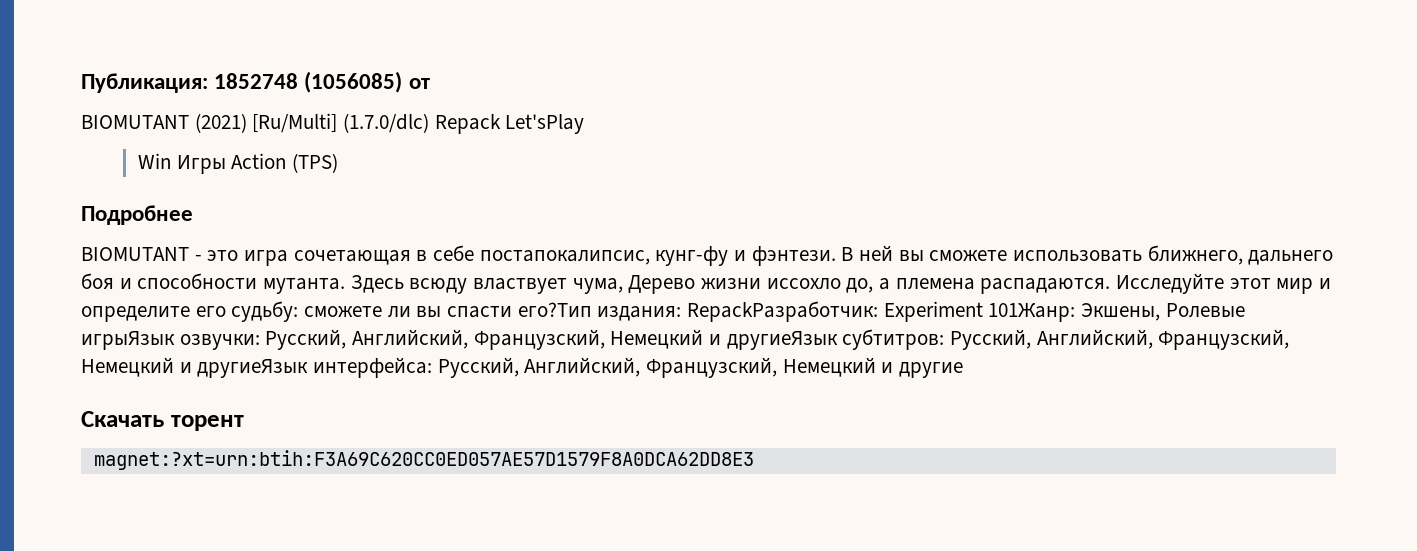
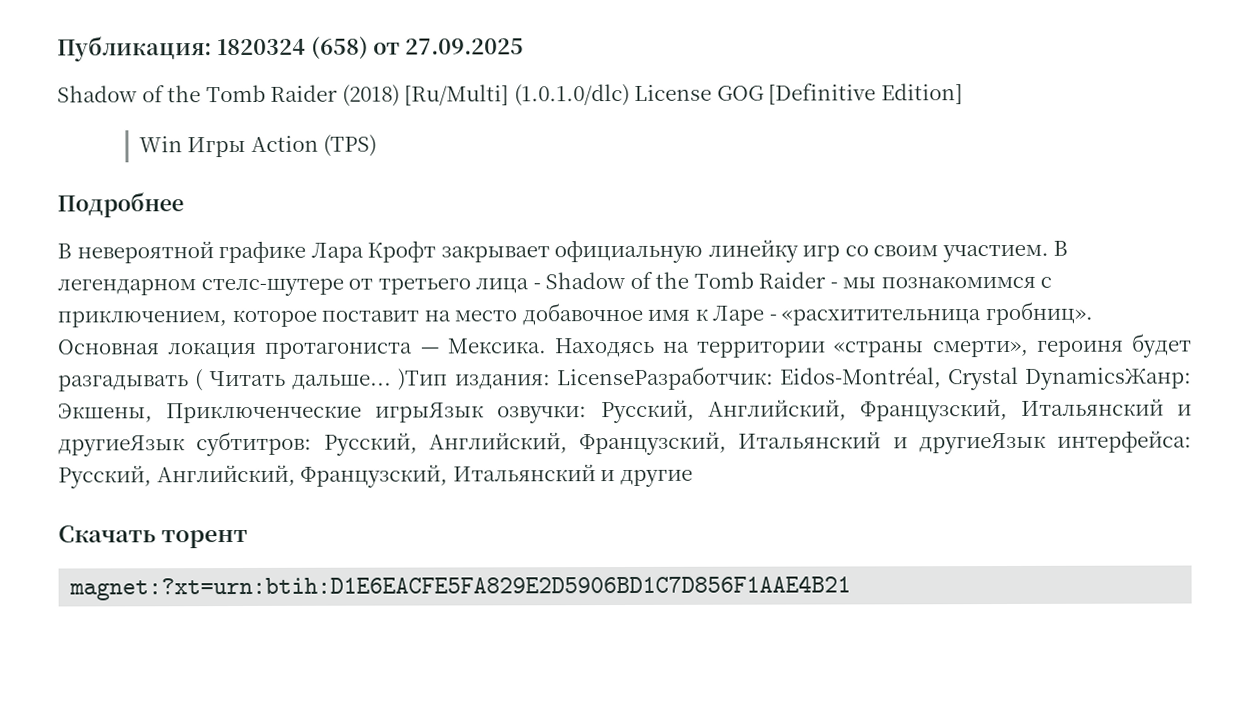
- Публикация: 1852748 (1056085) от
- BIOMUTANT (2021) [Ru/Multi] (1.7.0/dlc) Repack Let'sРlay
+ Публикация: 1820324 (658) от 27.09.2025
+ Shadow of the Tomb Raider (2018) [Ru/Multi] (1.0.1.0/dlc) License GOG [Definitive Edition]
- BIOMUTANT - это игра сочетающая в себе постапокалипсис, кунг-фу и фэнтези. В ней вы сможете использовать ближнего, дальнего боя и способности мутанта. Здесь всюду властвует чума, Дерево жизни иссохло до, а племена распадаются. Исследуйте этот мир и определите его судьбу: сможете ли вы спасти его?Тип издания: RepackРазработчик: Experiment 101Жанр: Экшены, Ролевые игрыЯзык озвучки: Русский, Английский, Французский, Немецкий и другиеЯзык субтитров: Русский, Английский, Французский, Немецкий и другиеЯзык интерфейса: Русский, Английский, Французский, Немецкий и другие
+ В невероятной графике Лара Крофт закрывает официальную линейку игр со своим участием. В легендарном стелс-шутере от третьего лица - Shadow of the Tomb Raider - мы познакомимся с приключением, которое поставит на место добавочное имя к Ларе - «расхитительница гробниц». Основная локация протагониста — Мексика. Находясь на территории «страны смерти», героиня будет разгадывать ( Читать дальше... )Тип издания: LicenseРазработчик: Eidos-Montréal, Crystal DynamicsЖанр: Экшены, Приключенческие игрыЯзык озвучки: Русский, Английский, Французский, Итальянский и другиеЯзык субтитров: Русский, Английский, Французский, Итальянский и другиеЯзык интерфейса: Русский, Английский, Французский, Итальянский и другие
- magnet:?xt=urn:btih:F3A69C620CC0ED057AE57D1579F8A0DCA62DD8E3
+ magnet:?xt=urn:btih:D1E6EACFE5FA829E2D5906BD1C7D856F1AAE4B21

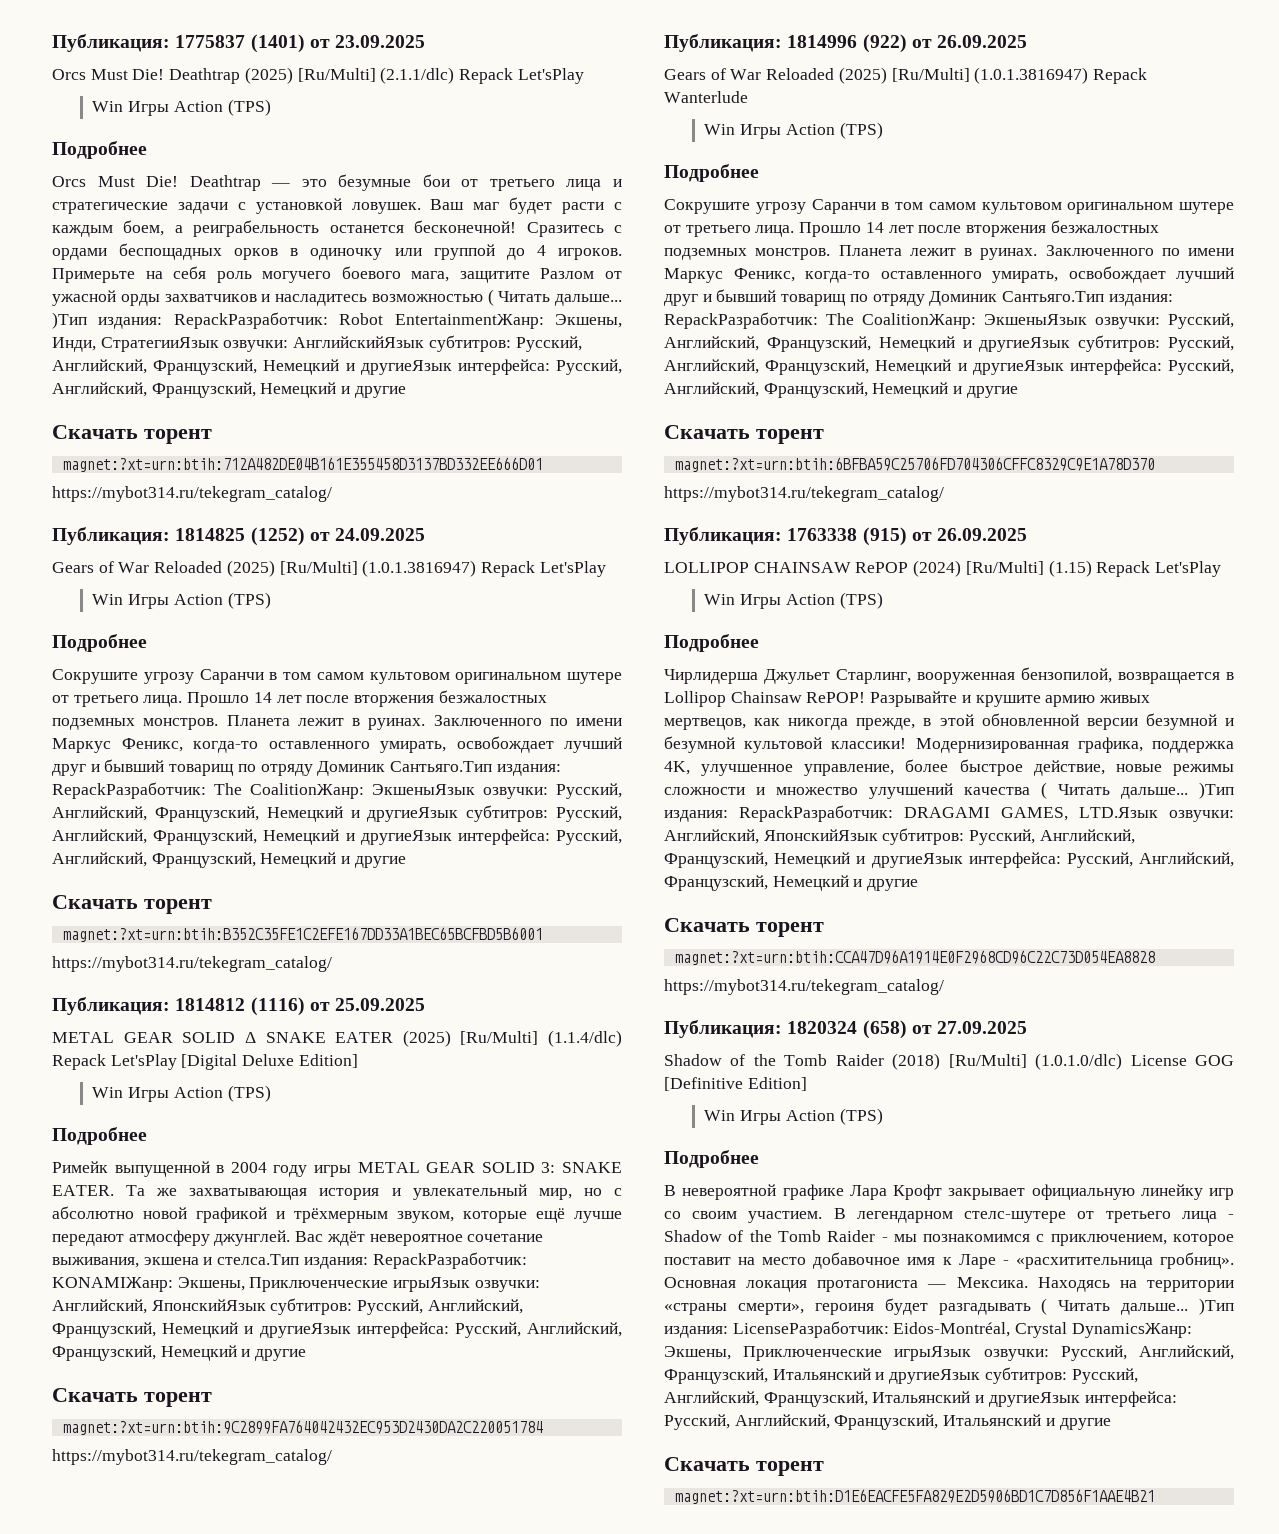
+ Публикация: 1775837 (1401) от 23.09.2025
+ Orcs Must Die! Deathtrap (2025) [Ru/Multi] (2.1.1/dlc) Repack Let'sРlay
+ Win Игры Action (TPS)
+ Подробнее
+ Orcs Must Die! Deathtrap — это безумные бои от третьего лица и стратегические задачи с установкой ловушек. Ваш маг будет расти с каждым боем, а реиграбельность останется бесконечной! Сразитесь с ордами беспощадных орков в одиночку или группой до 4 игроков. Примерьте на себя роль могучего боевого мага, защитите Разлом от ужасной орды захватчиков и насладитесь возможностью ( Читать дальше... )Тип издания: RepackРазработчик: Robot EntertainmentЖанр: Экшены, Инди, СтратегииЯзык озвучки: АнглийскийЯзык субтитров: Русский, Английский, Французский, Немецкий и другиеЯзык интерфейса: Русский, Английский, Французский, Немецкий и другие
+ Скачать торент
+ magnet:?xt=urn:btih:712A482DE04B161E355458D3137BD332EE666D01
+ https://mybot314.ru/tekegram_catalog/
+ Публикация: 1814825 (1252) от 24.09.2025
+ Gears of War Reloaded (2025) [Ru/Multi] (1.0.1.3816947) Repack Let'sРlay
+ Win Игры Action (TPS)
+ Подробнее
+ Сокрушите угрозу Саранчи в том самом культовом оригинальном шутере от третьего лица. Прошло 14 лет после вторжения безжалостных подземных монстров. Планета лежит в руинах. Заключенного по имени Маркус Феникс, когда-то оставленного умирать, освобождает лучший друг и бывший товарищ по отряду Доминик Сантьяго.Тип издания: RepackРазработчик: The CoalitionЖанр: ЭкшеныЯзык озвучки: Русский, Английский, Французский, Немецкий и другиеЯзык субтитров: Русский, Английский, Французский, Немецкий и другиеЯзык интерфейса: Русский, Английский, Французский, Немецкий и другие
+ Скачать торент
+ magnet:?xt=urn:btih:B352C35FE1C2EFE167DD33A1BEC65BCFBD5B6001
+ https://mybot314.ru/tekegram_catalog/
+ Публикация: 1814812 (1116) от 25.09.2025
+ METAL GEAR SOLID Δ SNAKE EATER (2025) [Ru/Multi] (1.1.4/dlc) Repack Let'sРlay [Digital Deluxe Edition]
+ Win Игры Action (TPS)
+ Подробнее
+ Римейк выпущенной в 2004 году игры METAL GEAR SOLID 3: SNAKE EATER. Та же захватывающая история и увлекательный мир, но с абсолютно новой графикой и трёхмерным звуком, которые ещё лучше передают атмосферу джунглей. Вас ждёт невероятное сочетание выживания, экшена и стелса.Тип издания: RepackРазработчик: KONAMIЖанр: Экшены, Приключенческие игрыЯзык озвучки: Английский, ЯпонскийЯзык субтитров: Русский, Английский, Французский, Немецкий и другиеЯзык интерфейса: Русский, Английский, Французский, Немецкий и другие
+ Скачать торент
+ magnet:?xt=urn:btih:9C2899FA764042432EC953D2430DA2C220051784
+ https://mybot314.ru/tekegram_catalog/
+ Публикация: 1814996 (922) от 26.09.2025
+ Gears of War Reloaded (2025) [Ru/Multi] (1.0.1.3816947) Repack Wanterlude
+ Win Игры Action (TPS)
+ Подробнее
+ Сокрушите угрозу Саранчи в том самом культовом оригинальном шутере от третьего лица. Прошло 14 лет после вторжения безжалостных подземных монстров. Планета лежит в руинах. Заключенного по имени Маркус Феникс, когда-то оставленного умирать, освобождает лучший друг и бывший товарищ по отряду Доминик Сантьяго.Тип издания: RepackРазработчик: The CoalitionЖанр: ЭкшеныЯзык озвучки: Русский, Английский, Французский, Немецкий и другиеЯзык субтитров: Русский, Английский, Французский, Немецкий и другиеЯзык интерфейса: Русский, Английский, Французский, Немецкий и другие
+ Скачать торент
+ magnet:?xt=urn:btih:6BFBA59C25706FD704306CFFC8329C9E1A78D370
+ https://mybot314.ru/tekegram_catalog/
+ Публикация: 1763338 (915) от 26.09.2025
+ LOLLIPOP CHAINSAW RePOP (2024) [Ru/Multi] (1.15) Repack Let'sРlay
+ Win Игры Action (TPS)
+ Подробнее
+ Чирлидерша Джульет Старлинг, вооруженная бензопилой, возвращается в Lollipop Chainsaw RePOP! Разрывайте и крушите армию живых мертвецов, как никогда прежде, в этой обновленной версии безумной и безумной культовой классики! Модернизированная графика, поддержка 4K, улучшенное управление, более быстрое действие, новые режимы сложности и множество улучшений качества ( Читать дальше... )Тип издания: RepackРазработчик: DRAGAMI GAMES, LTD.Язык озвучки: Английский, ЯпонскийЯзык субтитров: Русский, Английский, Французский, Немецкий и другиеЯзык интерфейса: Русский, Английский, Французский, Немецкий и другие
+ Скачать торент
+ magnet:?xt=urn:btih:CCA47D96A1914E0F2968CD96C22C73D054EA8828
+ https://mybot314.ru/tekegram_catalog/

